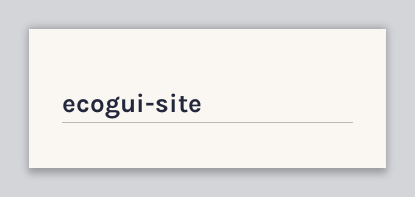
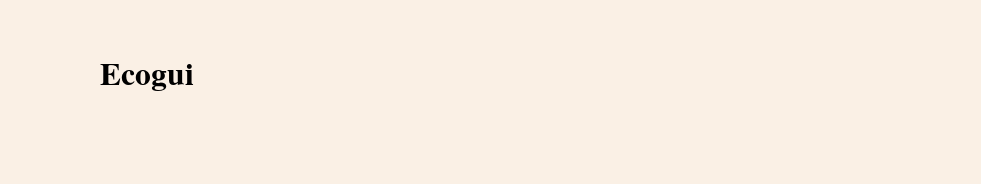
- ecogui-site
+ Ecogui

